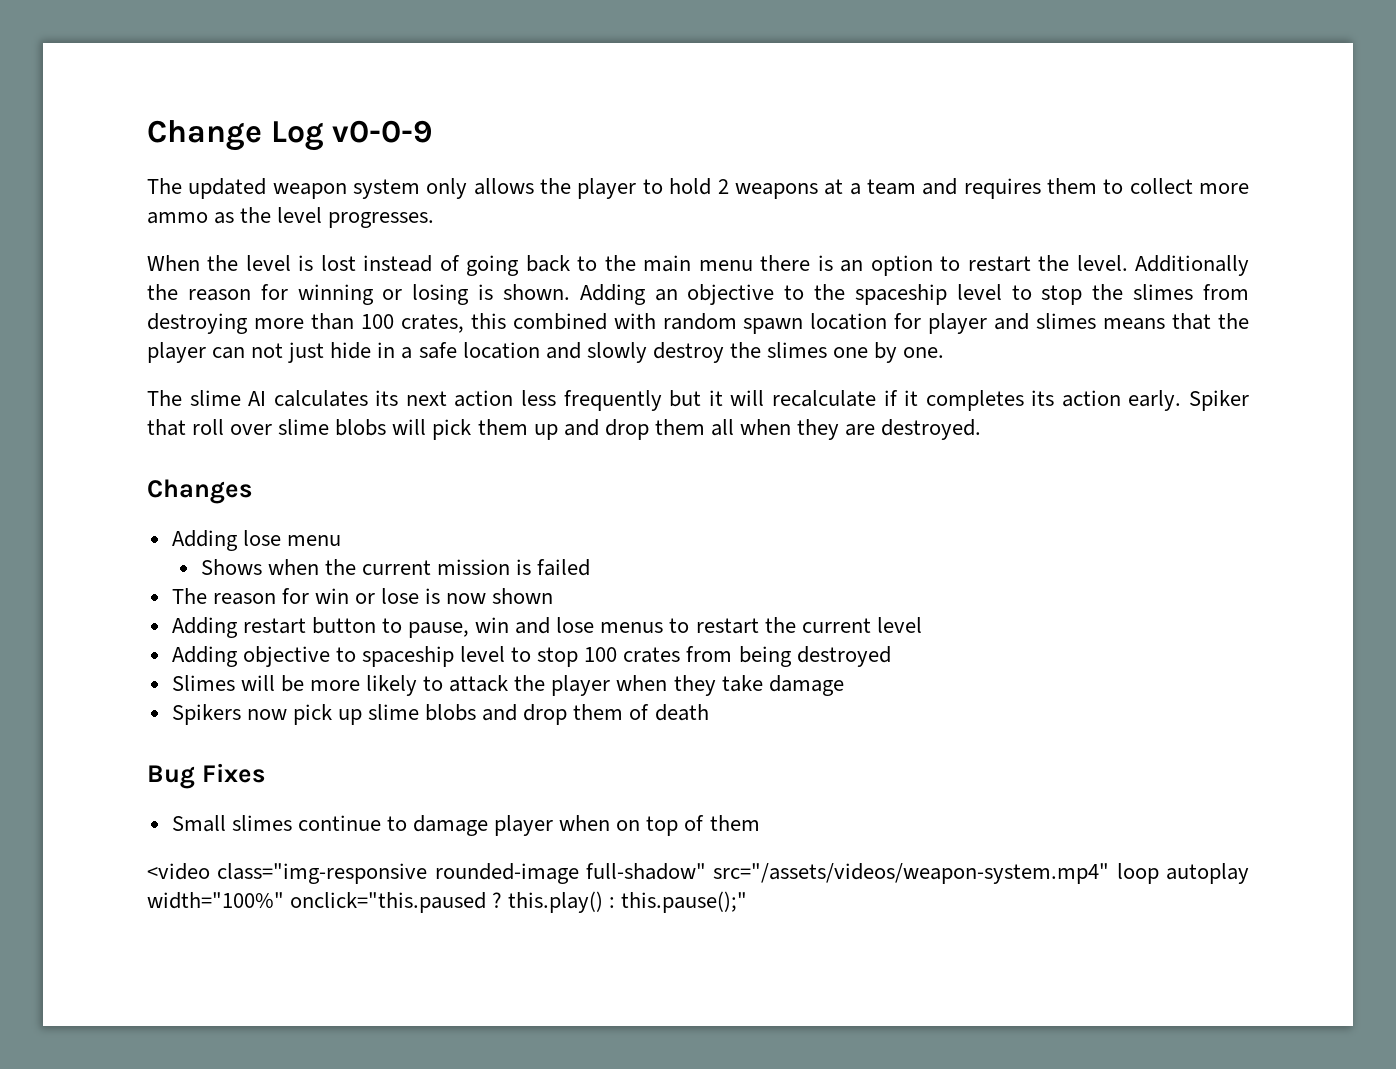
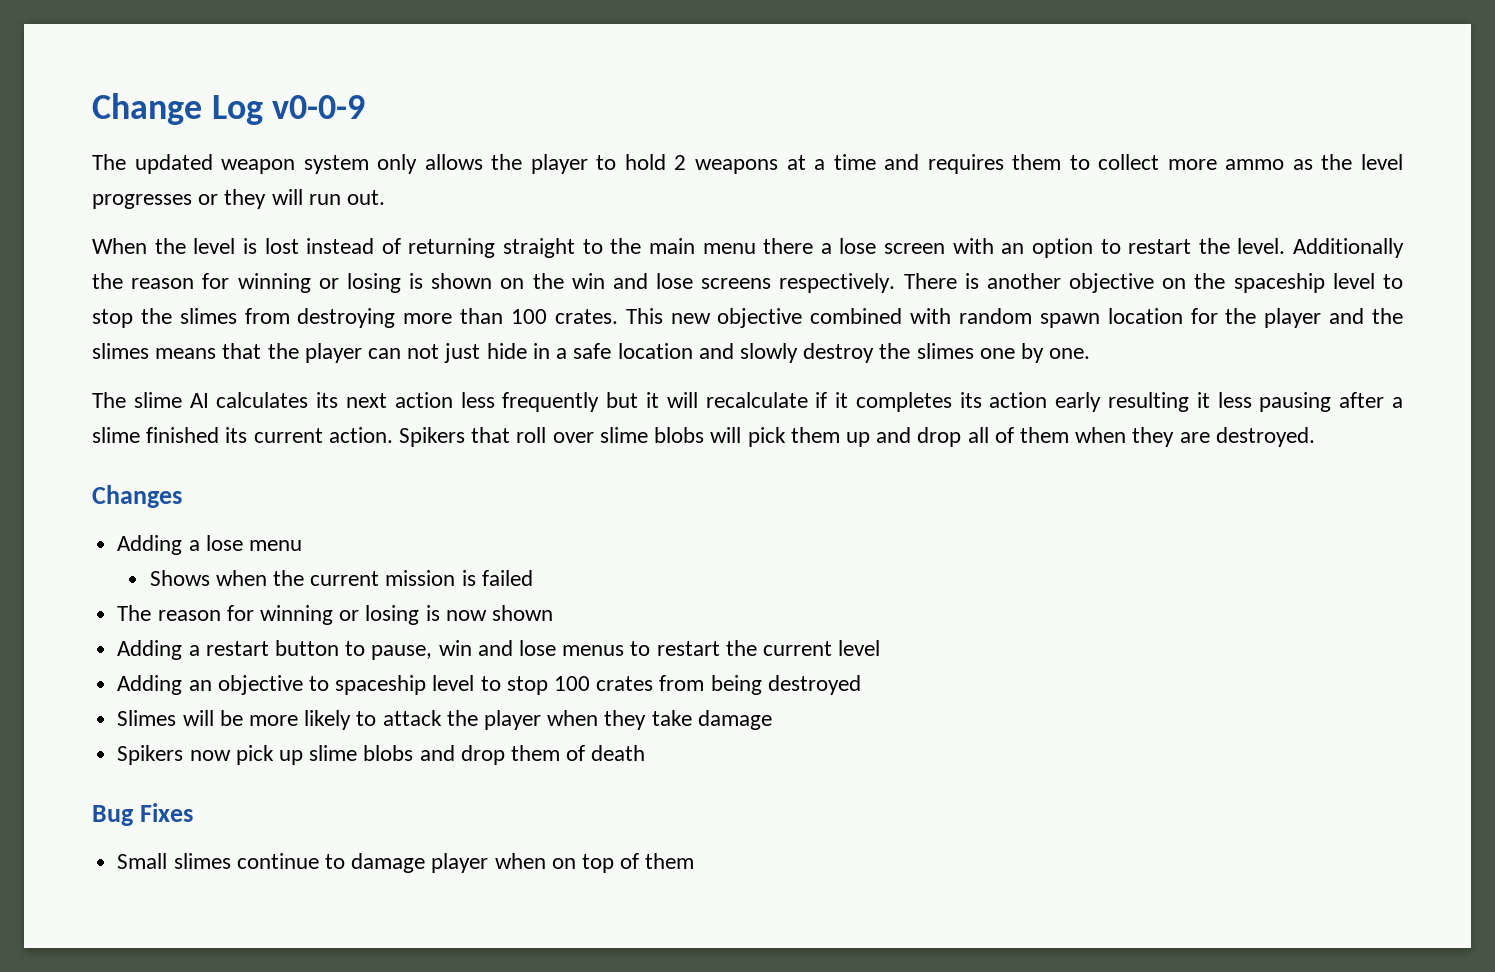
- The updated weapon system only allows the player to hold 2 weapons at a team and requires them to collect more ammo as the level progresses.
+ The updated weapon system only allows the player to hold 2 weapons at a time and requires them to collect more ammo as the level progresses or they will run out.
- When the level is lost instead of going back to the main menu there is an option to restart the level.
+ When the level is lost instead of returning straight to the main menu there a lose screen with an option to restart the level.
- Additionally the reason for winning or losing is shown. Adding an objective to the spaceship level to stop the slimes from destroying more than 100 crates, this combined with random spawn location for player and slimes means that the player can not just hide in a safe location and slowly destroy the slimes one by one.
+ Additionally the reason for winning or losing is shown on the win and lose screens respectively. There is another objective on the spaceship level to stop the slimes from destroying more than 100 crates. This new objective combined with random spawn location for the player and the slimes means that the player can not just hide in a safe location and slowly destroy the slimes one by one.
- The slime AI calculates its next action less frequently but it will recalculate if it completes its action early. Spiker that roll over slime blobs will pick them up and drop them all when they are destroyed.
+ The slime AI calculates its next action less frequently but it will recalculate if it completes its action early resulting it less pausing after a slime finished its current action. Spikers that roll over slime blobs will pick them up and drop all of them when they are destroyed.
- Adding lose menu
+ Adding a lose menu
- The reason for win or lose is now shown
+ The reason for winning or losing is now shown
- Adding restart button to pause, win and lose menus to restart the current level
+ Adding a restart button to pause, win and lose menus to restart the current level
- Adding objective to spaceship level to stop 100 crates from being destroyed
+ Adding an objective to spaceship level to stop 100 crates from being destroyed
- <video class="img-responsive rounded-image full-shadow" src="/assets/videos/weapon-system.mp4" loop autoplay width="100%" onclick="this.paused ? this.play() : this.pause();"

